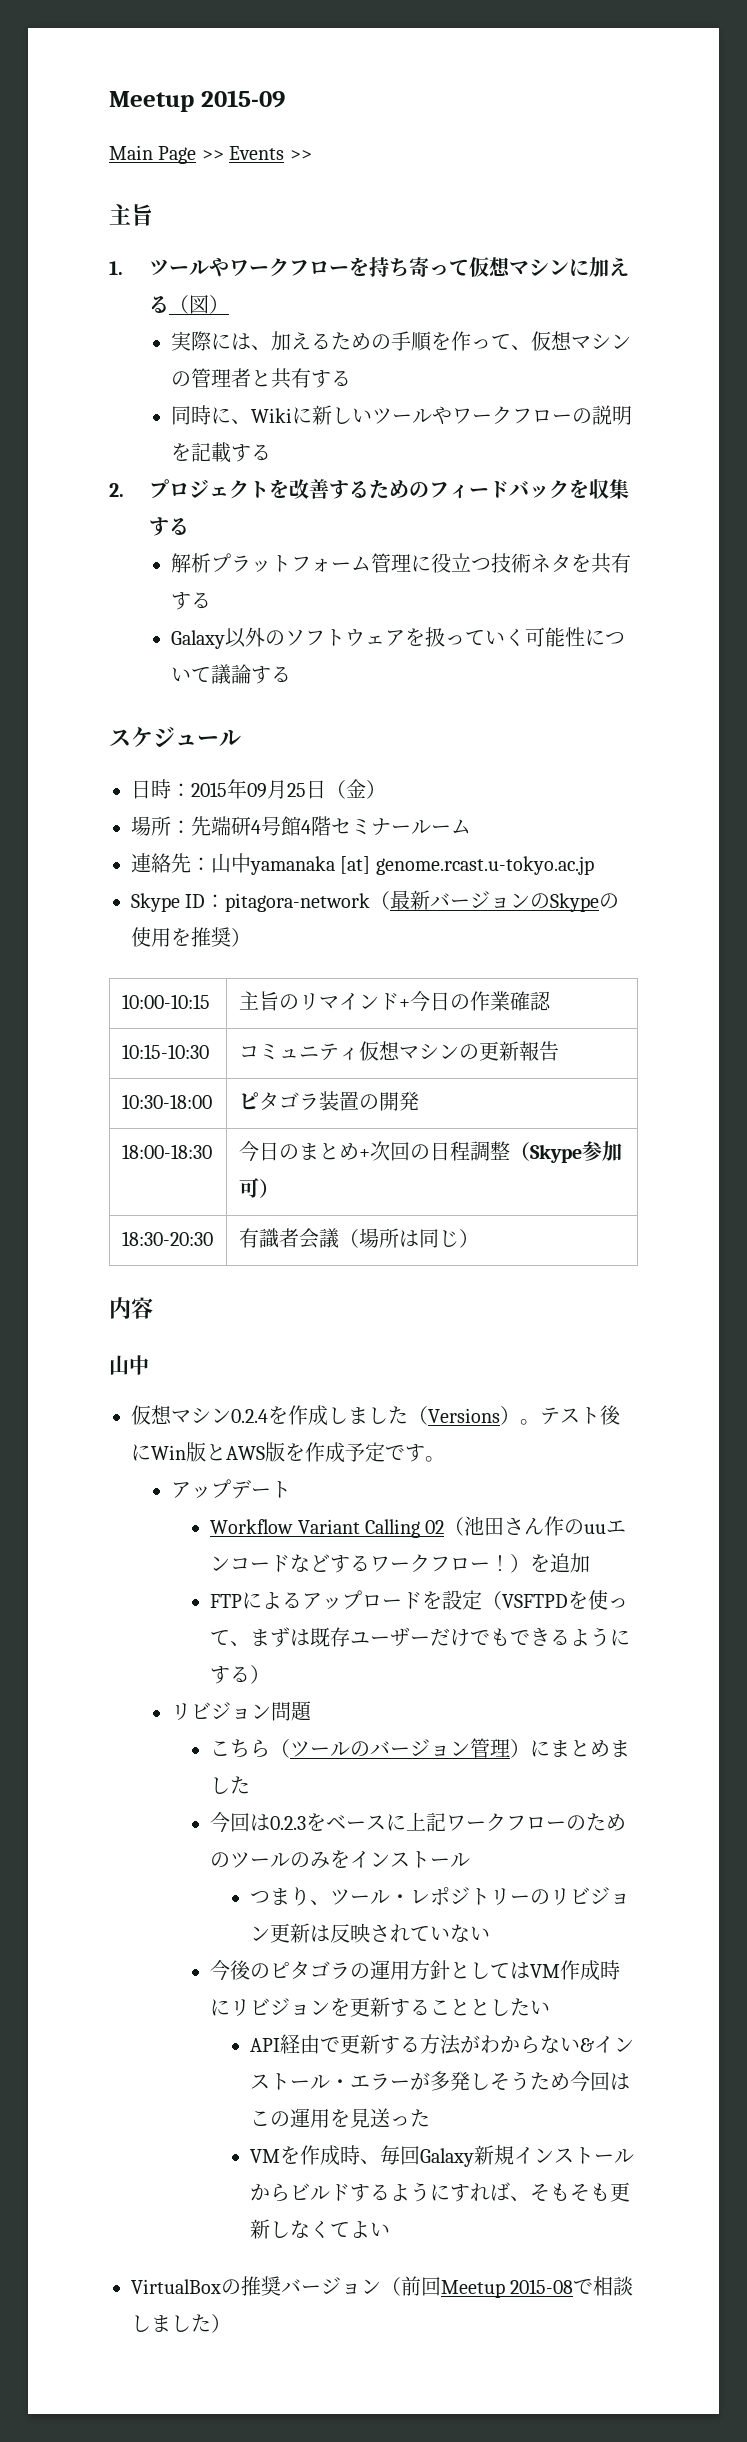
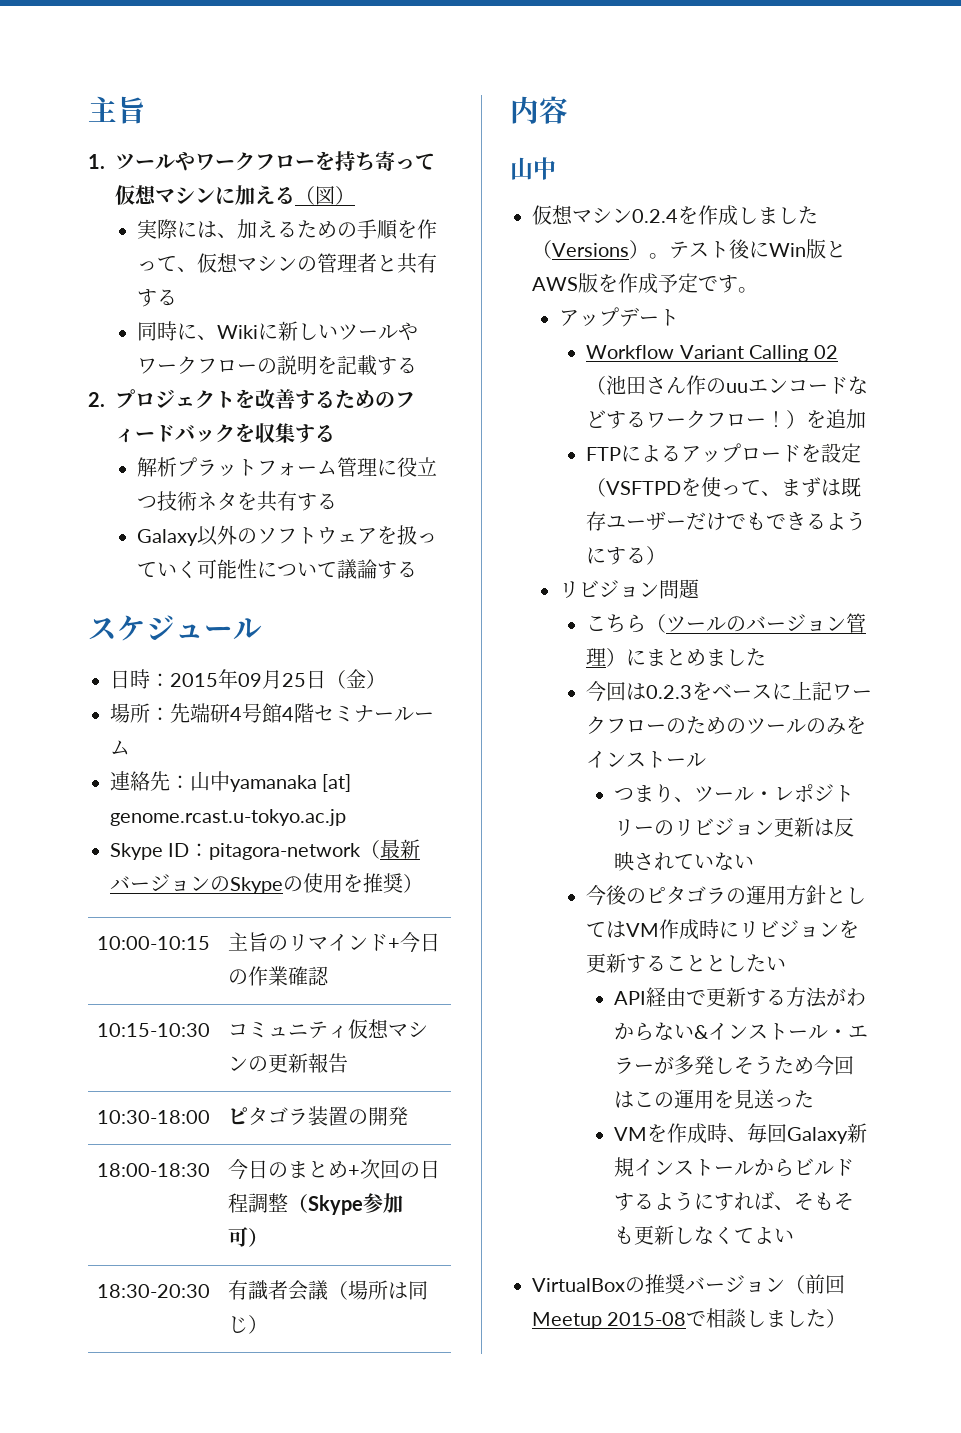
- Meetup 2015-09
- Main Page >> Events >>

